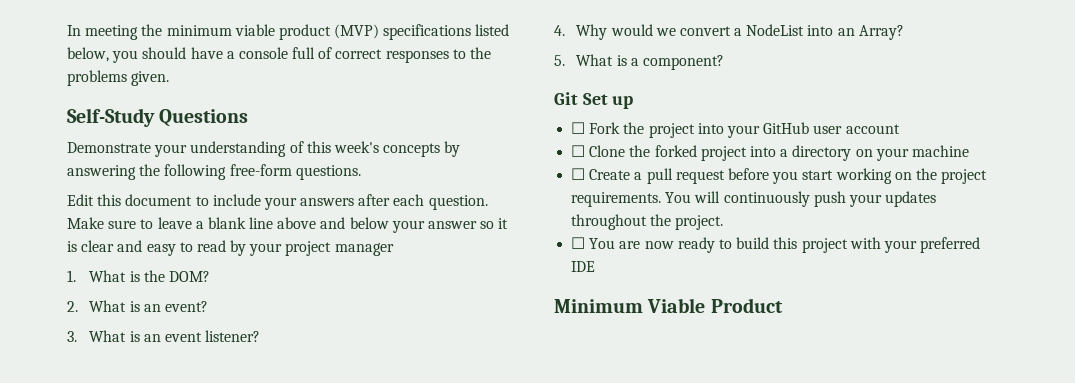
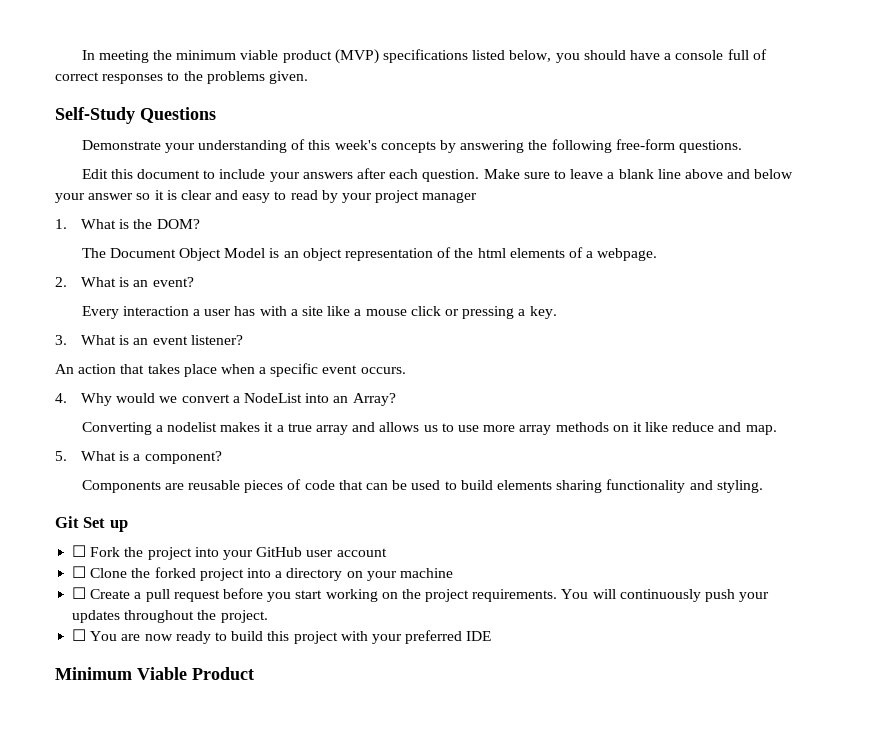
+ The Document Object Model is an object representation of the html elements of a webpage.
+ Every interaction a user has with a site like a mouse click or pressing a key.
+ An action that takes place when a specific event occurs.
+ Converting a nodelist makes it a true array and allows us to use more array methods on it like reduce and map.
+ Components are reusable pieces of code that can be used to build elements sharing functionality and styling.

